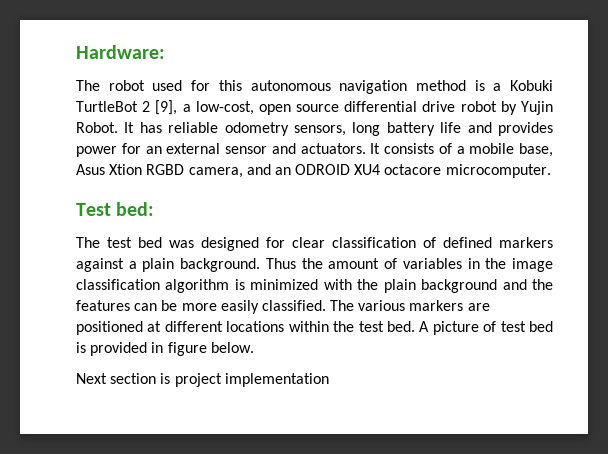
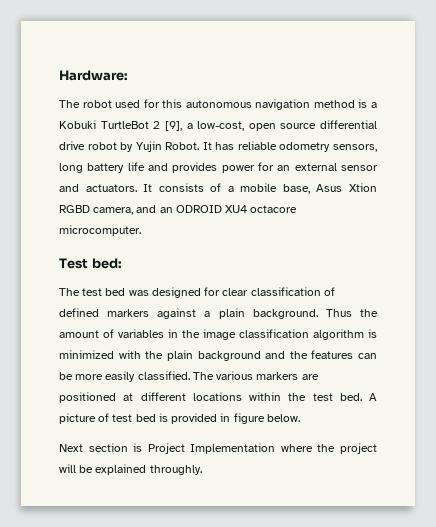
- Next section is project implementation
+ Next section is Project Implementation where the project will be explained throughly.

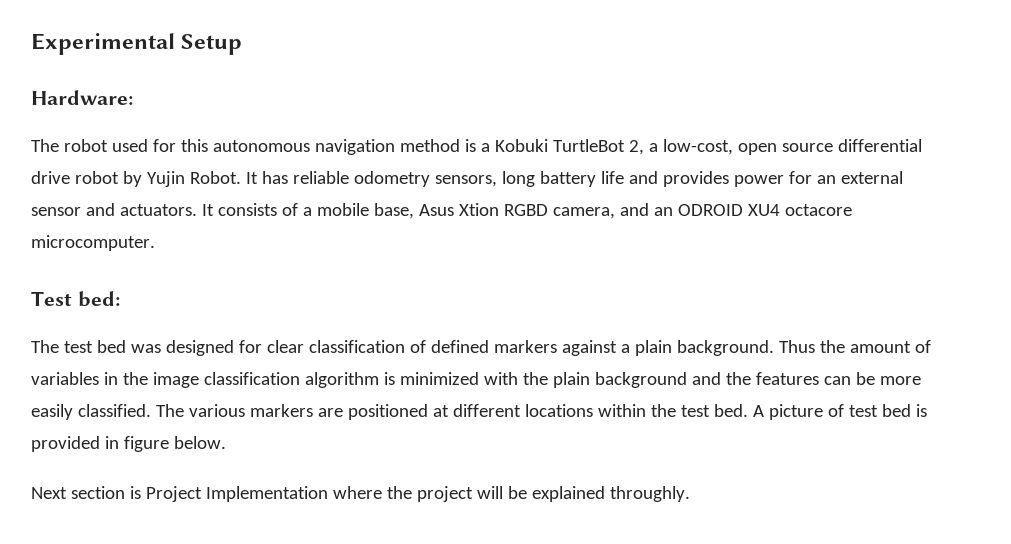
+ Experimental Setup
- The robot used for this autonomous navigation method is a Kobuki TurtleBot 2 [9], a low-cost, open source differential drive robot by Yujin Robot.
+ The robot used for this autonomous navigation method is a Kobuki TurtleBot 2, a low-cost, open source differential drive robot by Yujin Robot.

